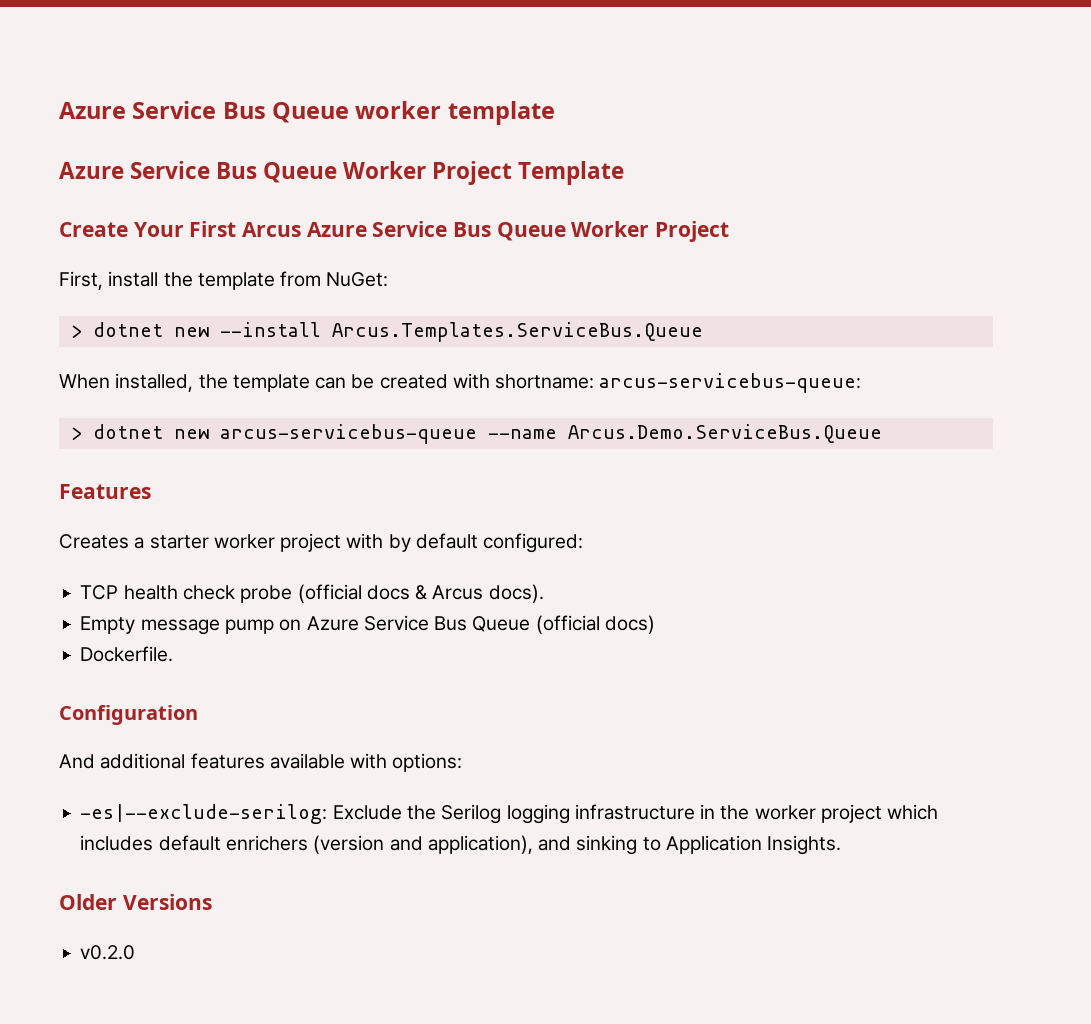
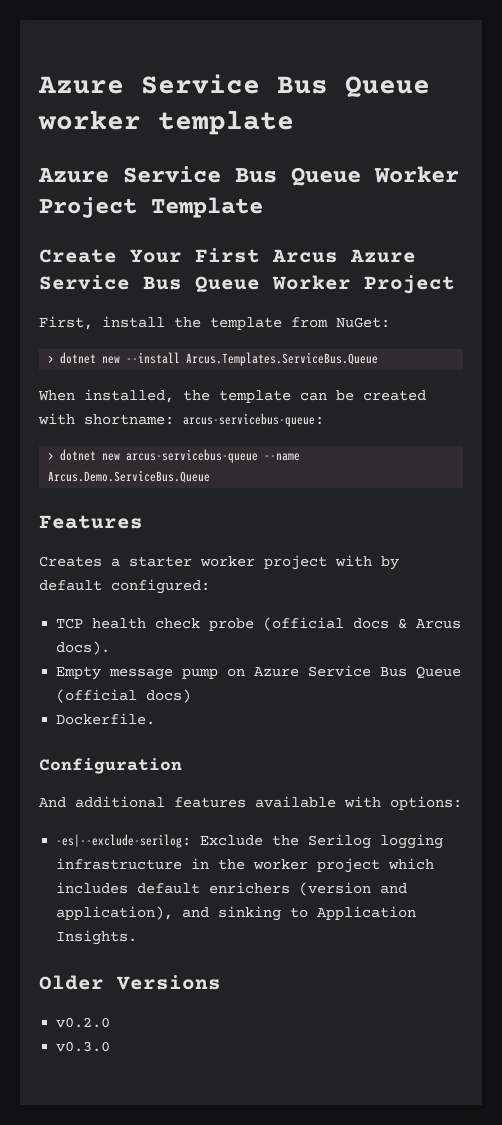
+ v0.3.0

